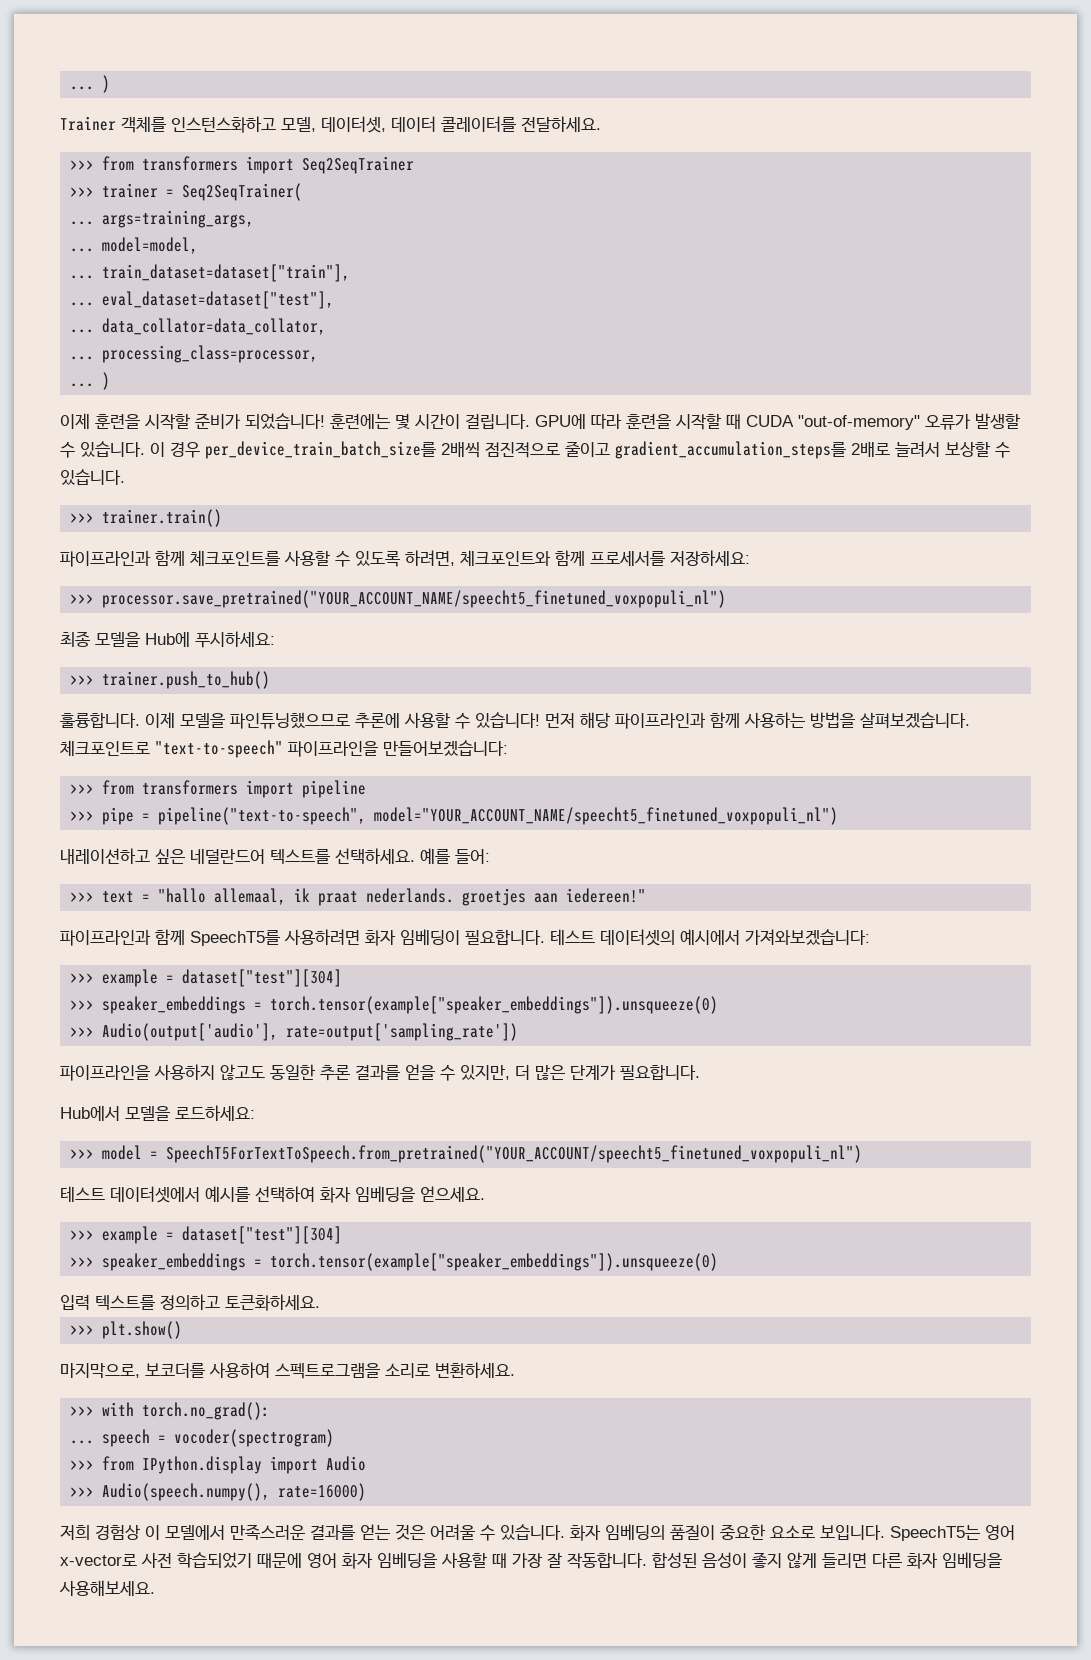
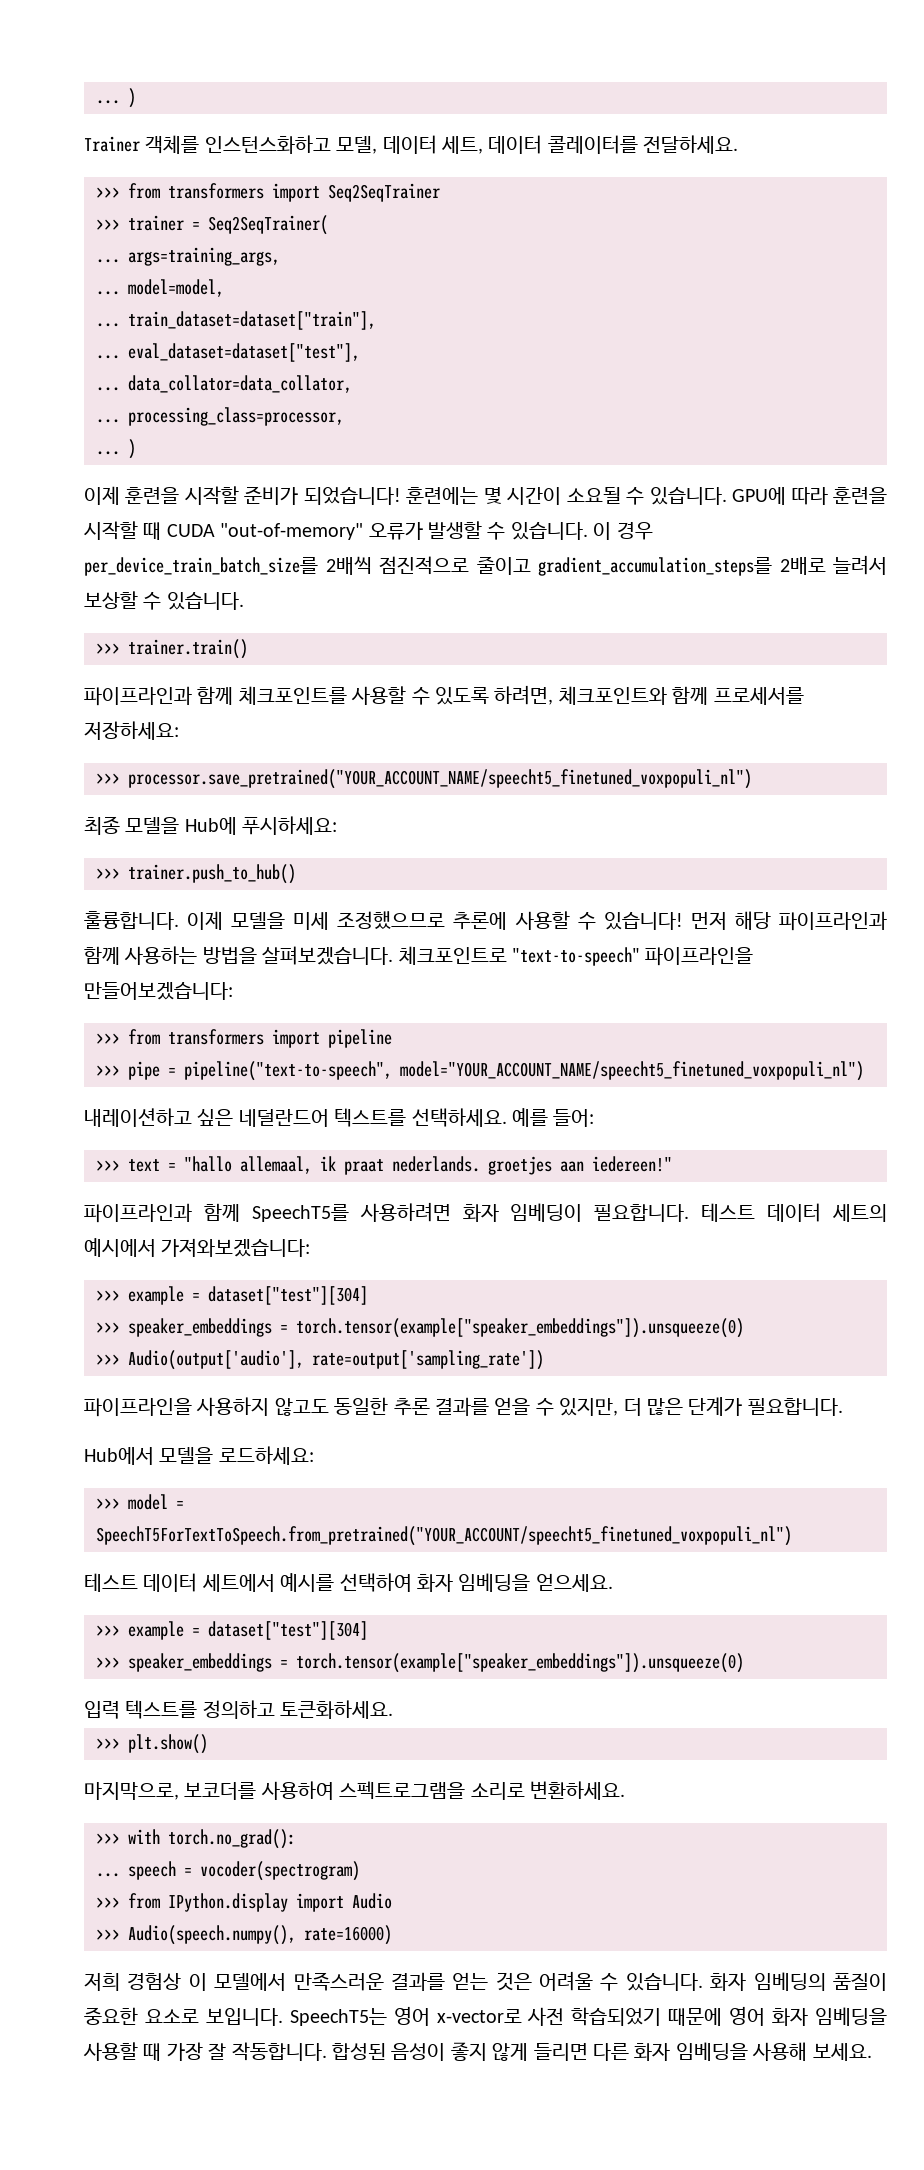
- Trainer 객체를 인스턴스화하고 모델, 데이터셋, 데이터 콜레이터를 전달하세요.
+ Trainer 객체를 인스턴스화하고 모델, 데이터 세트, 데이터 콜레이터를 전달하세요.
- 훈련에는 몇 시간이 걸립니다.
+ 훈련에는 몇 시간이 소요될 수 있습니다.
- 이제 모델을 파인튜닝했으므로 추론에 사용할 수 있습니다!
+ 이제 모델을 미세 조정했으므로 추론에 사용할 수 있습니다!
- 테스트 데이터셋의 예시에서 가져와보겠습니다:
+ 테스트 데이터 세트의 예시에서 가져와보겠습니다:
- 테스트 데이터셋에서 예시를 선택하여 화자 임베딩을 얻으세요.
+ 테스트 데이터 세트에서 예시를 선택하여 화자 임베딩을 얻으세요.
- 합성된 음성이 좋지 않게 들리면 다른 화자 임베딩을 사용해보세요.
+ 합성된 음성이 좋지 않게 들리면 다른 화자 임베딩을 사용해 보세요.

